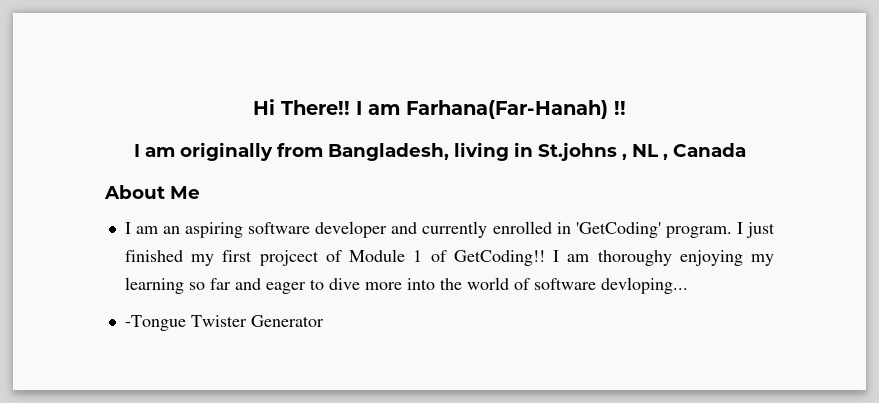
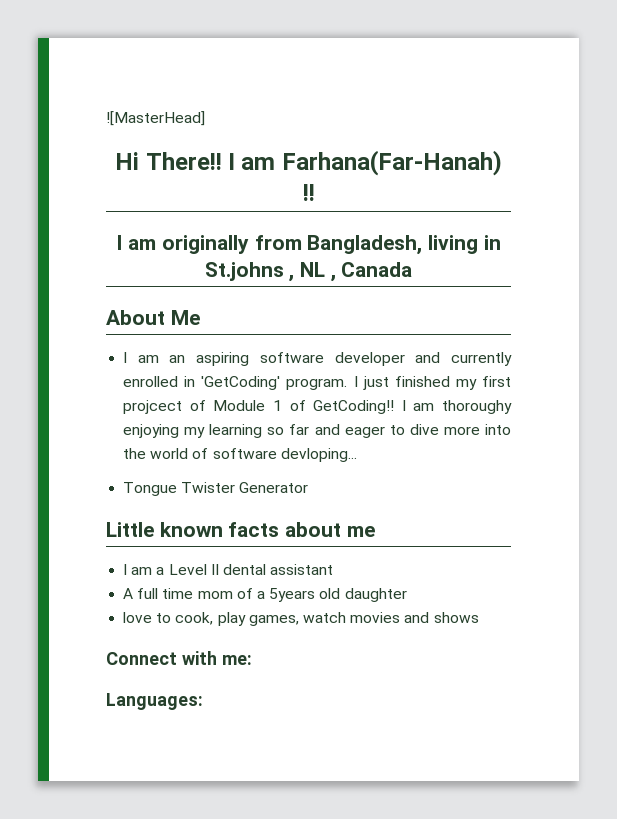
+ ![MasterHead]
- -Tongue Twister Generator
+ Tongue Twister Generator
+ Little known facts about me
+ I am a Level II dental assistant
+ A full time mom of a 5years old daughter
+ love to cook, play games, watch movies and shows
+ Connect with me:
+ Languages:

